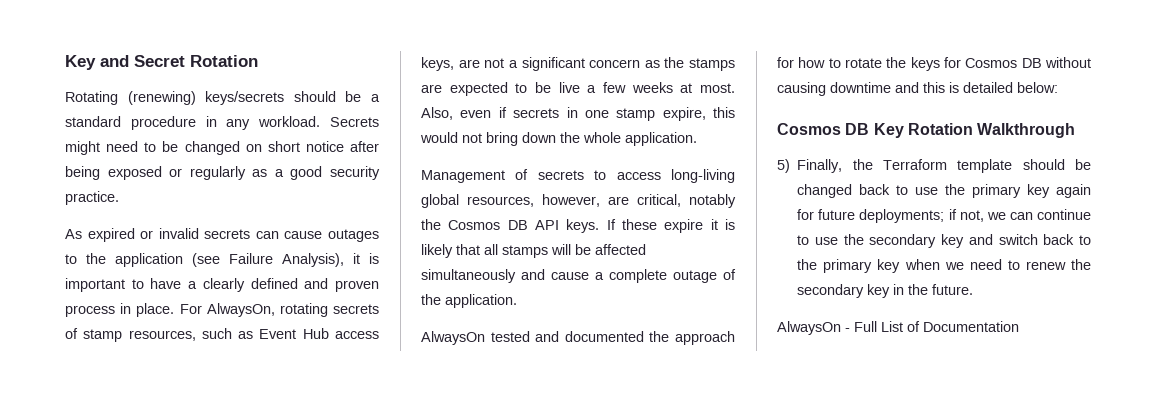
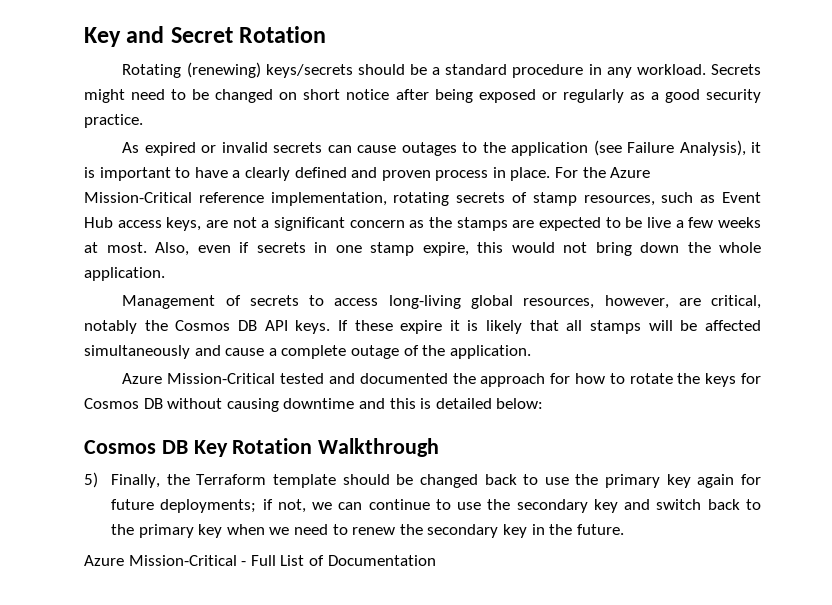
- For AlwaysOn, rotating secrets of stamp resources, such as Event Hub access keys, are not a significant concern as the stamps are expected to be live a few weeks at most.
+ For the Azure Mission-Critical reference implementation, rotating secrets of stamp resources, such as Event Hub access keys, are not a significant concern as the stamps are expected to be live a few weeks at most.
- AlwaysOn tested and documented the approach for how to rotate the keys for Cosmos DB without causing downtime and this is detailed below:
+ Azure Mission-Critical tested and documented the approach for how to rotate the keys for Cosmos DB without causing downtime and this is detailed below:
- AlwaysOn - Full List of Documentation
+ Azure Mission-Critical - Full List of Documentation

